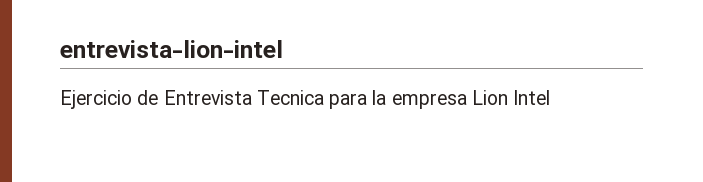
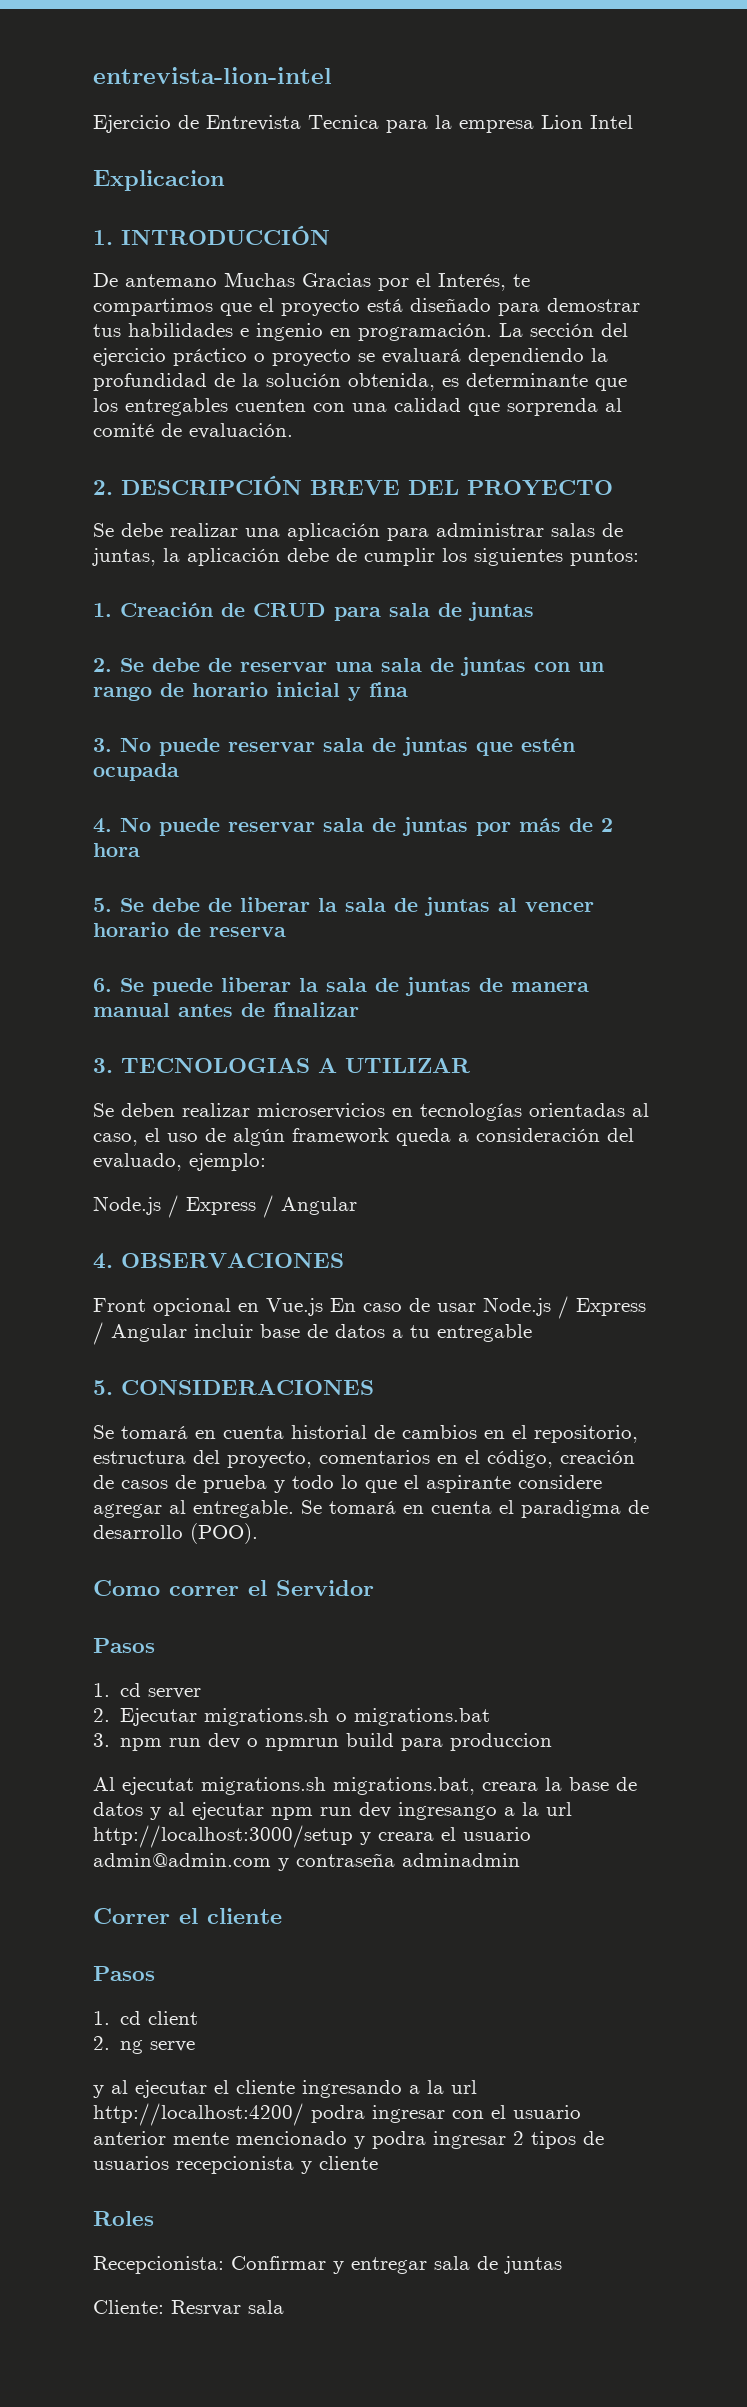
+ Explicacion
+ 1. INTRODUCCIÓN
+ De antemano Muchas Gracias por el Interés, te compartimos que el proyecto está diseñado para demostrar tus habilidades e ingenio en programación. La sección del ejercicio práctico o proyecto se evaluará dependiendo la profundidad de la solución obtenida, es determinante que los entregables cuenten con una calidad que sorprenda al comité de evaluación.
+ 2. DESCRIPCIÓN BREVE DEL PROYECTO
+ Se debe realizar una aplicación para administrar salas de juntas, la aplicación debe de cumplir los siguientes puntos:
+ 1. Creación de CRUD para sala de juntas
+ 2. Se debe de reservar una sala de juntas con un rango de horario inicial y fina
+ 3. No puede reservar sala de juntas que estén ocupada
+ 4. No puede reservar sala de juntas por más de 2 hora
+ 5. Se debe de liberar la sala de juntas al vencer horario de reserva
+ 6. Se puede liberar la sala de juntas de manera manual antes de finalizar
+ 3. TECNOLOGIAS A UTILIZAR
+ Se deben realizar microservicios en tecnologías orientadas al caso, el uso de algún framework queda a consideración del evaluado, ejemplo:
+ Node.js / Express / Angular
+ 4. OBSERVACIONES
+ Front opcional en Vue.js En caso de usar Node.js / Express / Angular incluir base de datos a tu entregable
+ 5. CONSIDERACIONES
+ Se tomará en cuenta historial de cambios en el repositorio, estructura del proyecto, comentarios en el código, creación de casos de prueba y todo lo que el aspirante considere agregar al entregable. Se tomará en cuenta el paradigma de desarrollo (POO).
+ Como correr el Servidor
+ Pasos
+ 1. cd server
+ 2. Ejecutar migrations.sh o migrations.bat
+ 3. npm run dev o npmrun build para produccion
+ Al ejecutat migrations.sh migrations.bat, creara la base de datos y al ejecutar npm run dev ingresango a la url http://localhost:3000/setup y creara el usuario admin@admin.com y contraseña adminadmin
+ Correr el cliente
+ Pasos
+ 1. cd client
+ 2. ng serve
+ y al ejecutar el cliente ingresando a la url http://localhost:4200/ podra ingresar con el usuario anterior mente mencionado y podra ingresar 2 tipos de usuarios recepcionista y cliente
+ Roles
+ Recepcionista: Confirmar y entregar sala de juntas
+ Cliente: Resrvar sala

